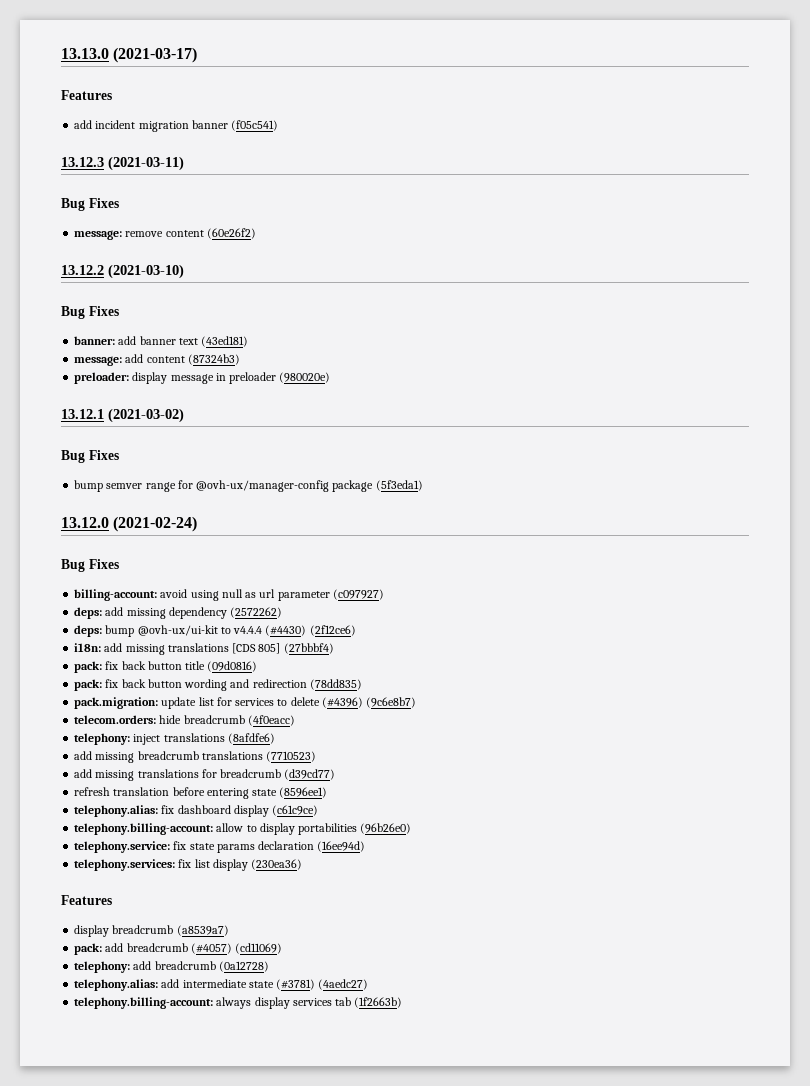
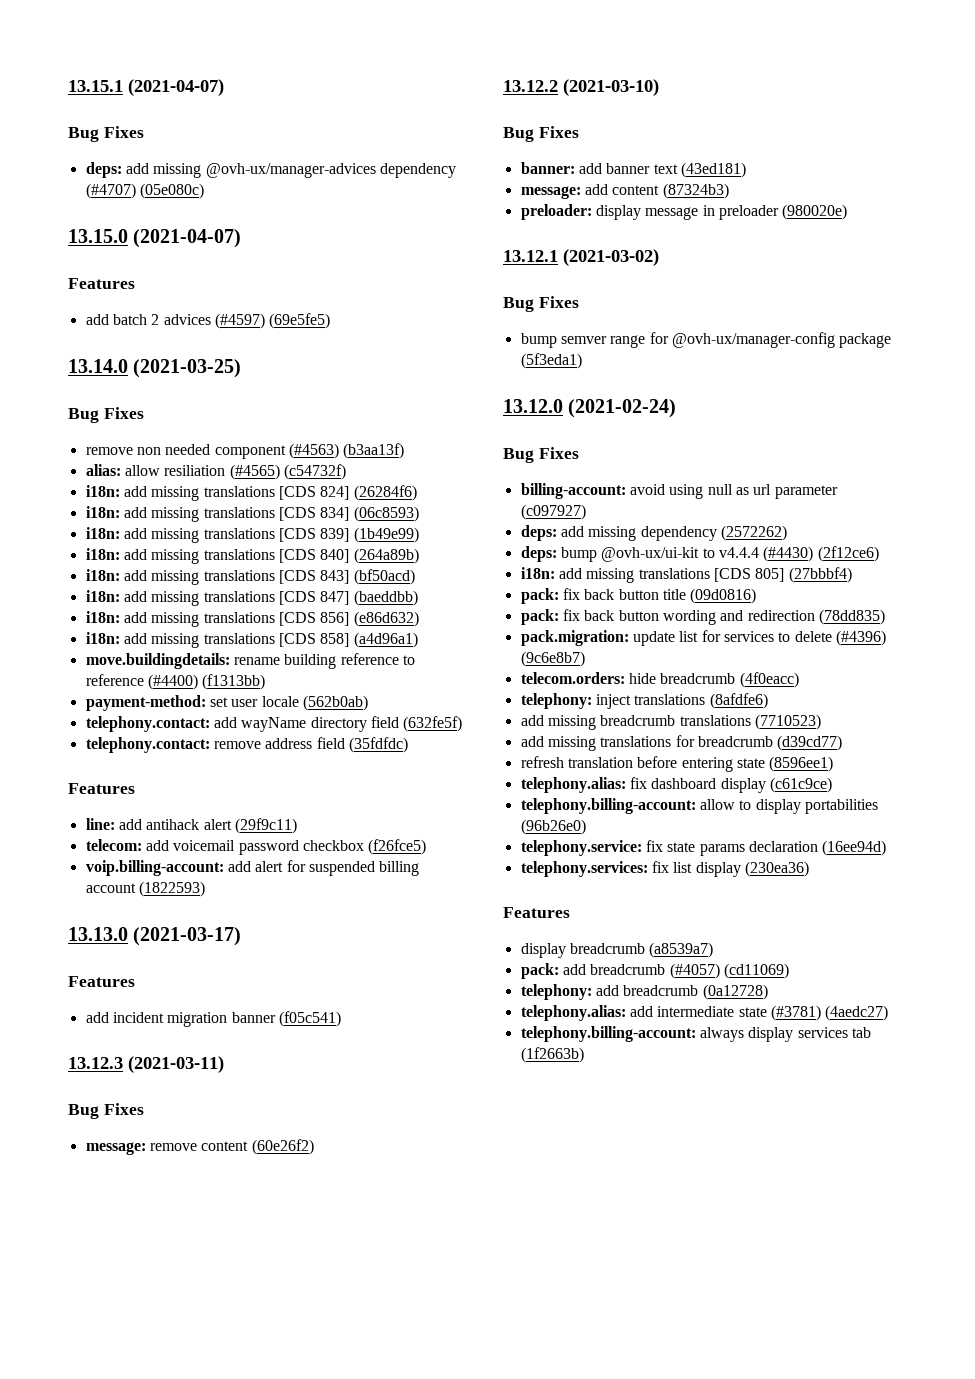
+ 13.15.1 (2021-04-07)
+ Bug Fixes
+ deps: add missing @ovh-ux/manager-advices dependency (#4707) (05e080c)
+ 13.15.0 (2021-04-07)
+ Features
+ add batch 2 advices (#4597) (69e5fe5)
+ 13.14.0 (2021-03-25)
+ Bug Fixes
+ remove non needed component (#4563) (b3aa13f)
+ alias: allow resiliation (#4565) (c54732f)
+ i18n: add missing translations [CDS 824] (26284f6)
+ i18n: add missing translations [CDS 834] (06c8593)
+ i18n: add missing translations [CDS 839] (1b49e99)
+ i18n: add missing translations [CDS 840] (264a89b)
+ i18n: add missing translations [CDS 843] (bf50acd)
+ i18n: add missing translations [CDS 847] (baeddbb)
+ i18n: add missing translations [CDS 856] (e86d632)
+ i18n: add missing translations [CDS 858] (a4d96a1)
+ move.buildingdetails: rename building reference to reference (#4400) (f1313bb)
+ payment-method: set user locale (562b0ab)
+ telephony.contact: add wayName directory field (632fe5f)
+ telephony.contact: remove address field (35fdfdc)
+ Features
+ line: add antihack alert (29f9c11)
+ telecom: add voicemail password checkbox (f26fce5)
+ voip.billing-account: add alert for suspended billing account (1822593)

